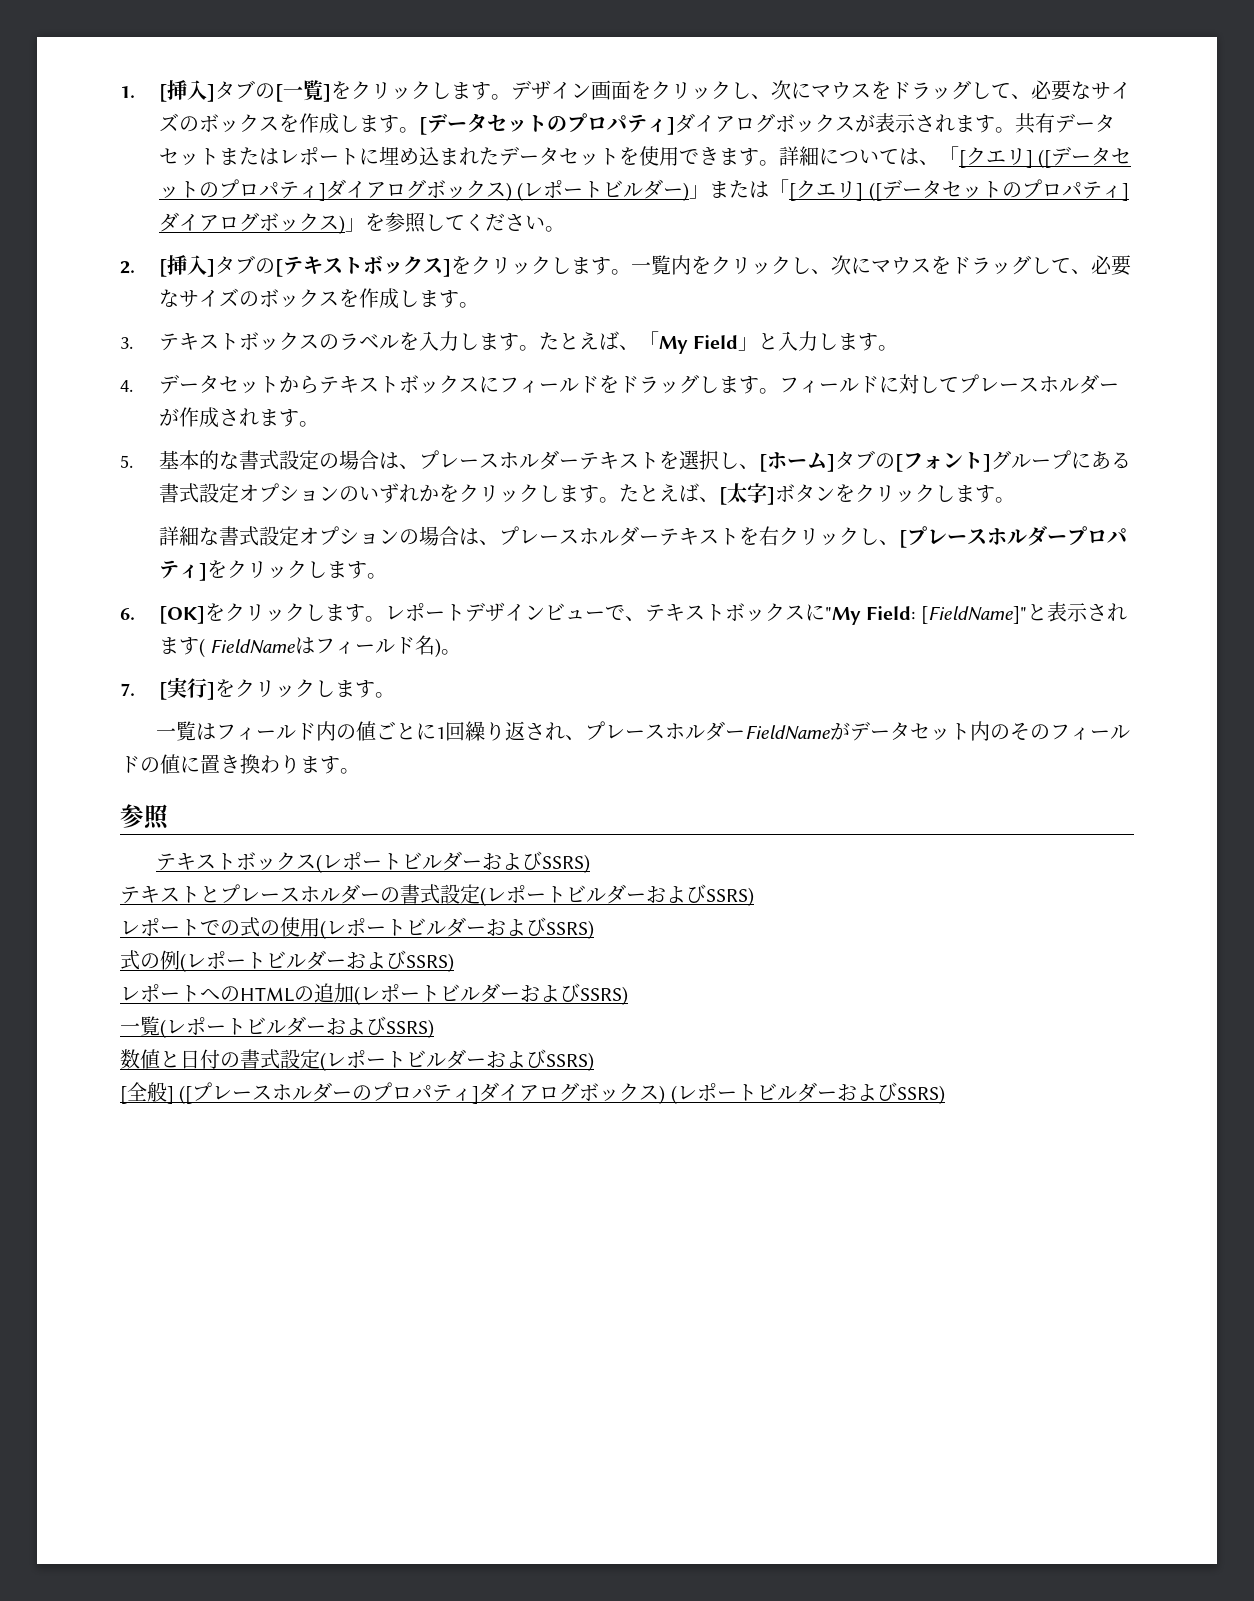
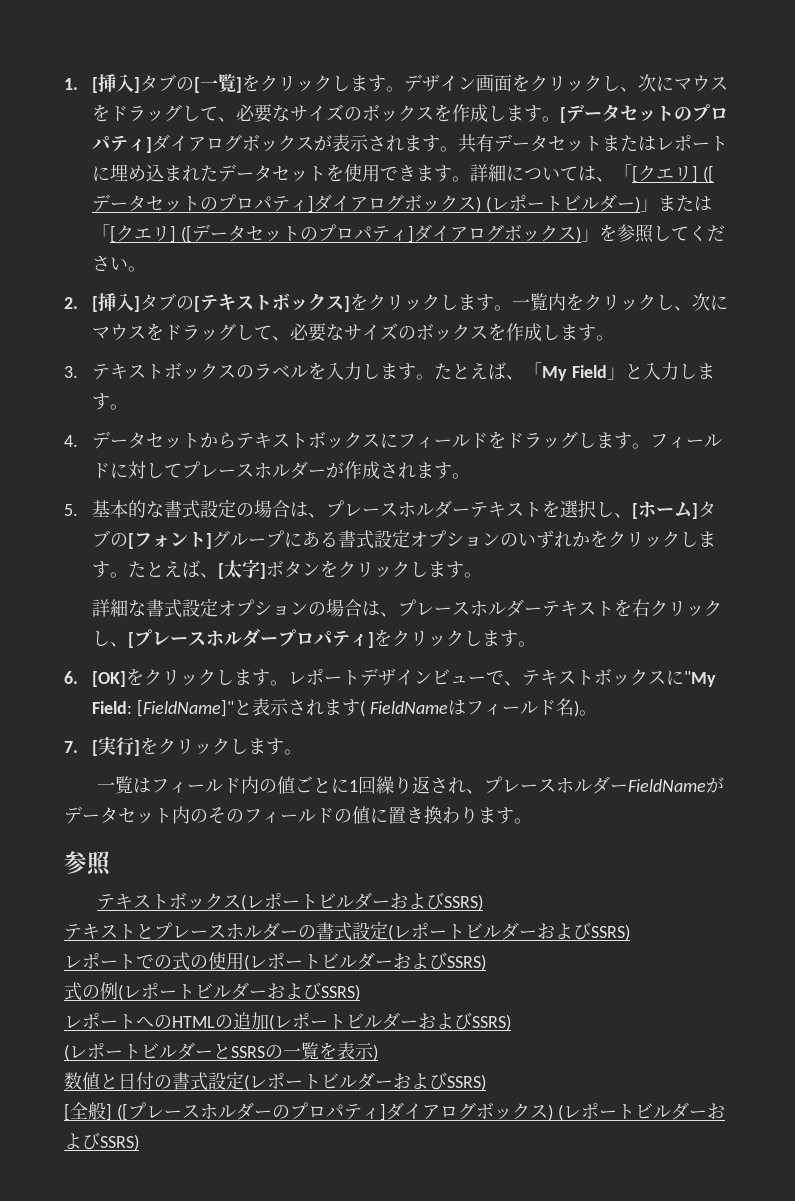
- 一覧(レポートビルダーおよびSSRS)
+ (レポートビルダーとSSRSの一覧を表示)

